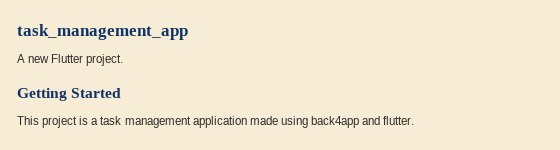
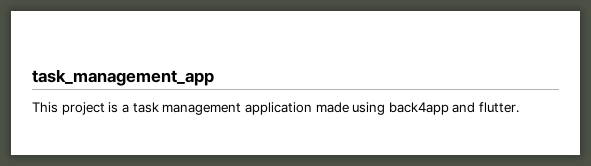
- A new Flutter project.
- Getting Started

